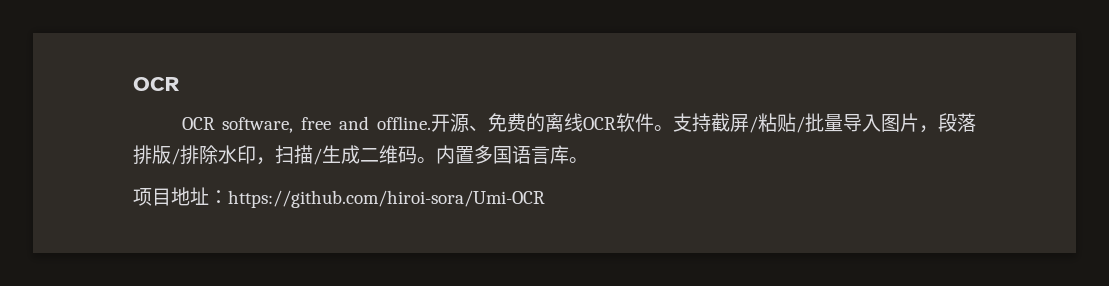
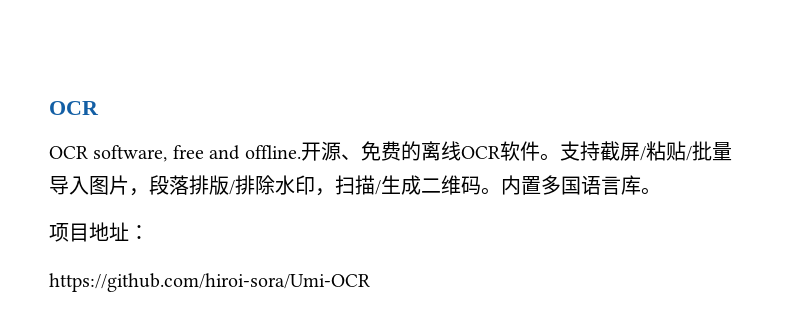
- 项目地址：https://github.com/hiroi-sora/Umi-OCR
+ 项目地址：
+ https://github.com/hiroi-sora/Umi-OCR

